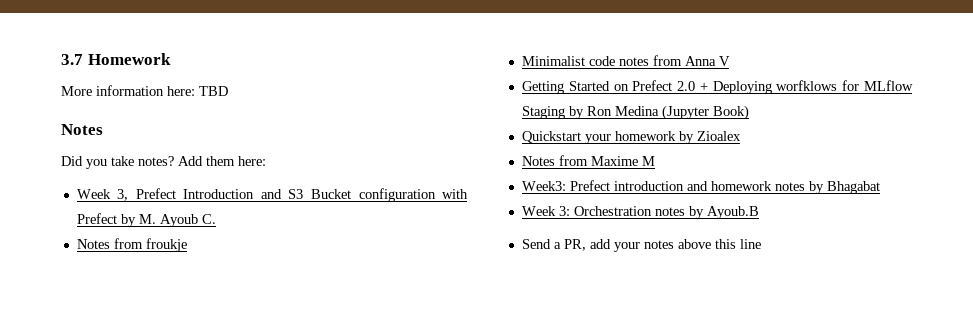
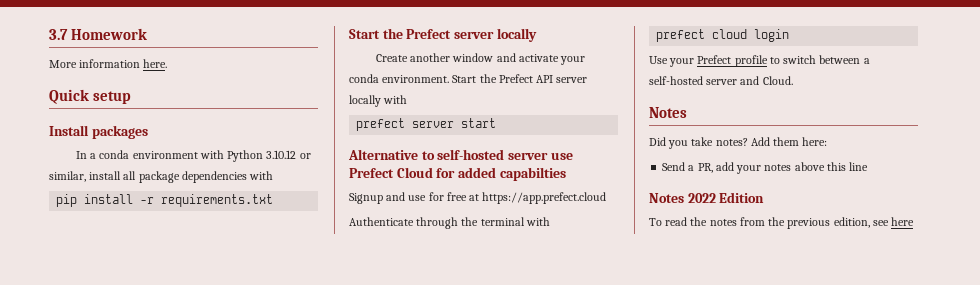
- More information here: TBD
+ More information here.
+ Quick setup
+ Install packages
+ In a conda environment with Python 3.10.12 or similar, install all package dependencies with
+ pip install -r requirements.txt
+ Start the Prefect server locally
+ Create another window and activate your conda environment. Start the Prefect API server locally with
+ prefect server start
+ Alternative to self-hosted server use Prefect Cloud for added capabilties
+ Signup and use for free at https://app.prefect.cloud
+ Authenticate through the terminal with
+ prefect cloud login
+ Use your Prefect profile to switch between a self-hosted server and Cloud.
- Week 3, Prefect Introduction and S3 Bucket configuration with Prefect by M. Ayoub C.
- Notes from froukje
- Minimalist code notes from Anna V
- Getting Started on Prefect 2.0 + Deploying worfklows for MLflow Staging by Ron Medina (Jupyter Book)
- Quickstart your homework by Zioalex
- Notes from Maxime M
- Week3: Prefect introduction and homework notes by Bhagabat
- Week 3: Orchestration notes by Ayoub.B
+ Notes 2022 Edition
+ To read the notes from the previous edition, see here

